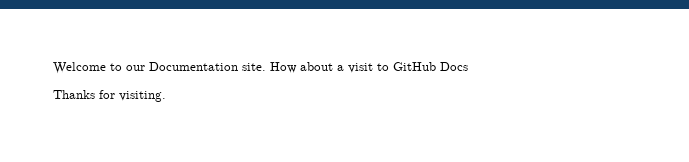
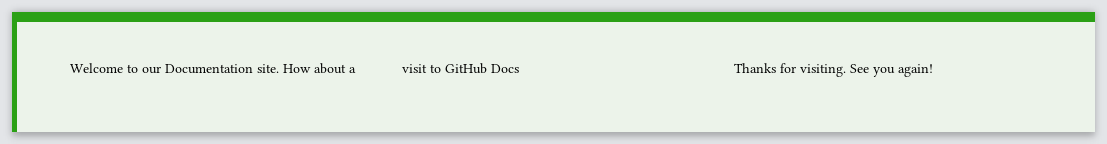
+ See you again!

